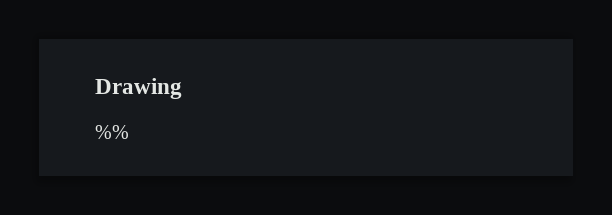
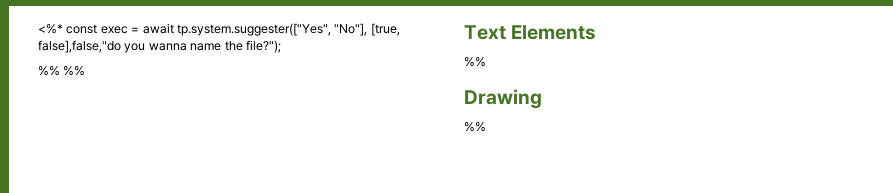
+ <%* const exec = await tp.system.suggester(["Yes", "No"], [true, false],false,"do you wanna name the file?");
+ %% %%
+ Text Elements
+ %%

